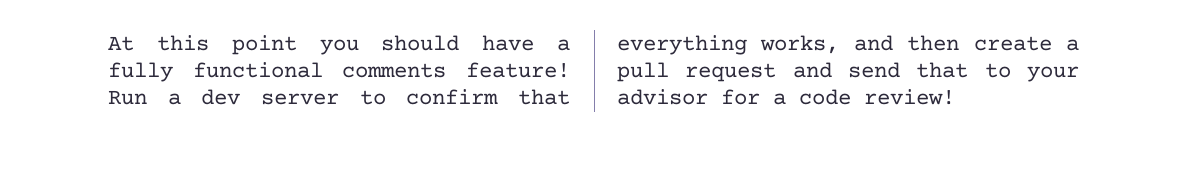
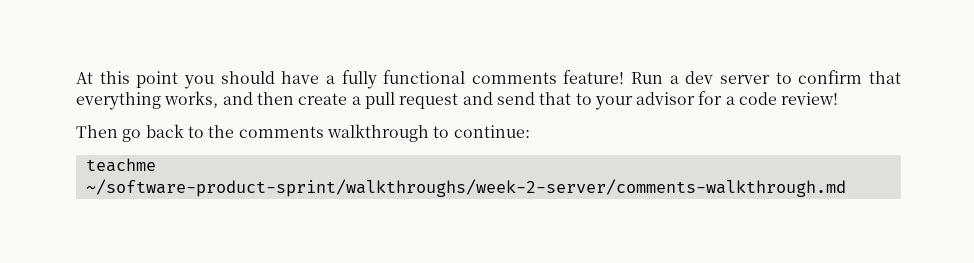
+ Then go back to the comments walkthrough to continue:
+ teachme ~/software-product-sprint/walkthroughs/week-2-server/comments-walkthrough.md

